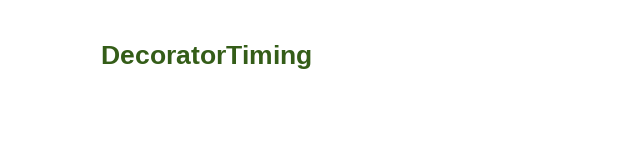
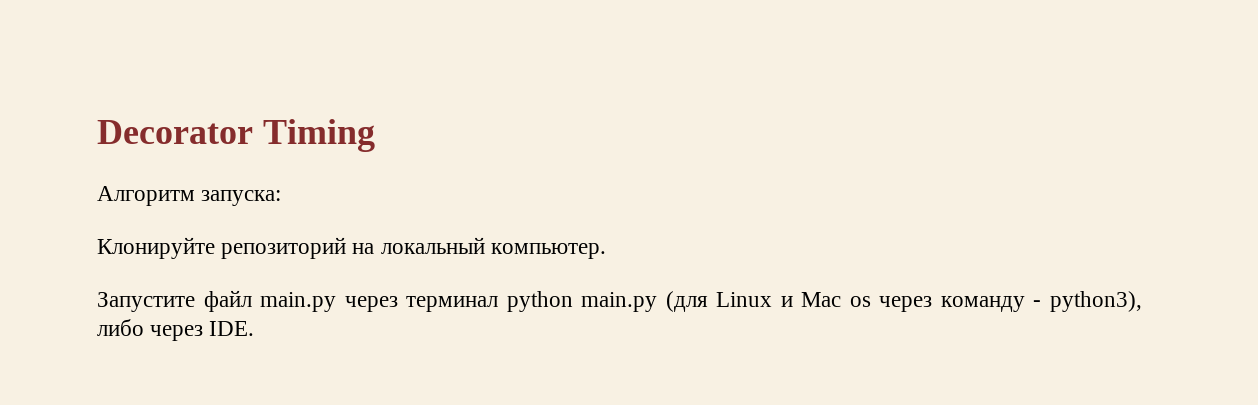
- DecoratorTiming
+ Decorator Timing
+ Алгоритм запуска:
+ Клонируйте репозиторий на локальный компьютер.
+ Запустите файл main.py через терминал python main.py (для Linux и Mac os через команду - python3), либо через IDE.

